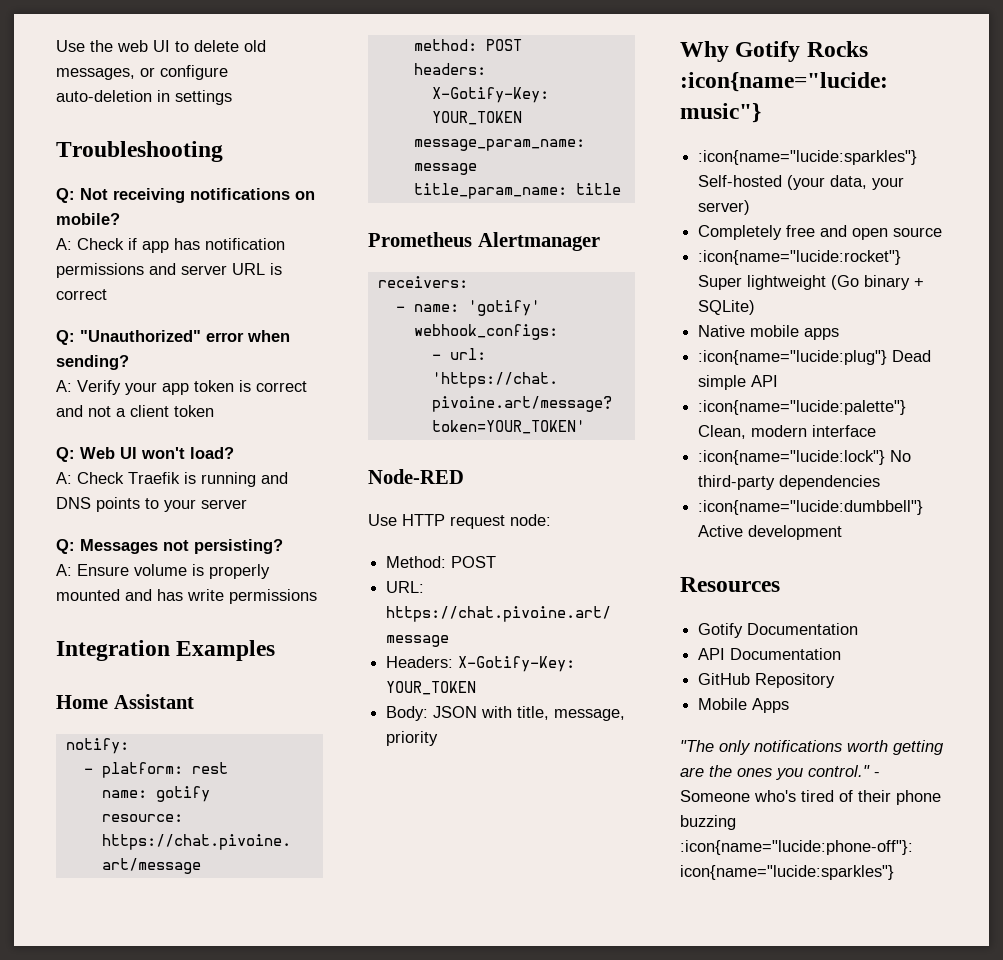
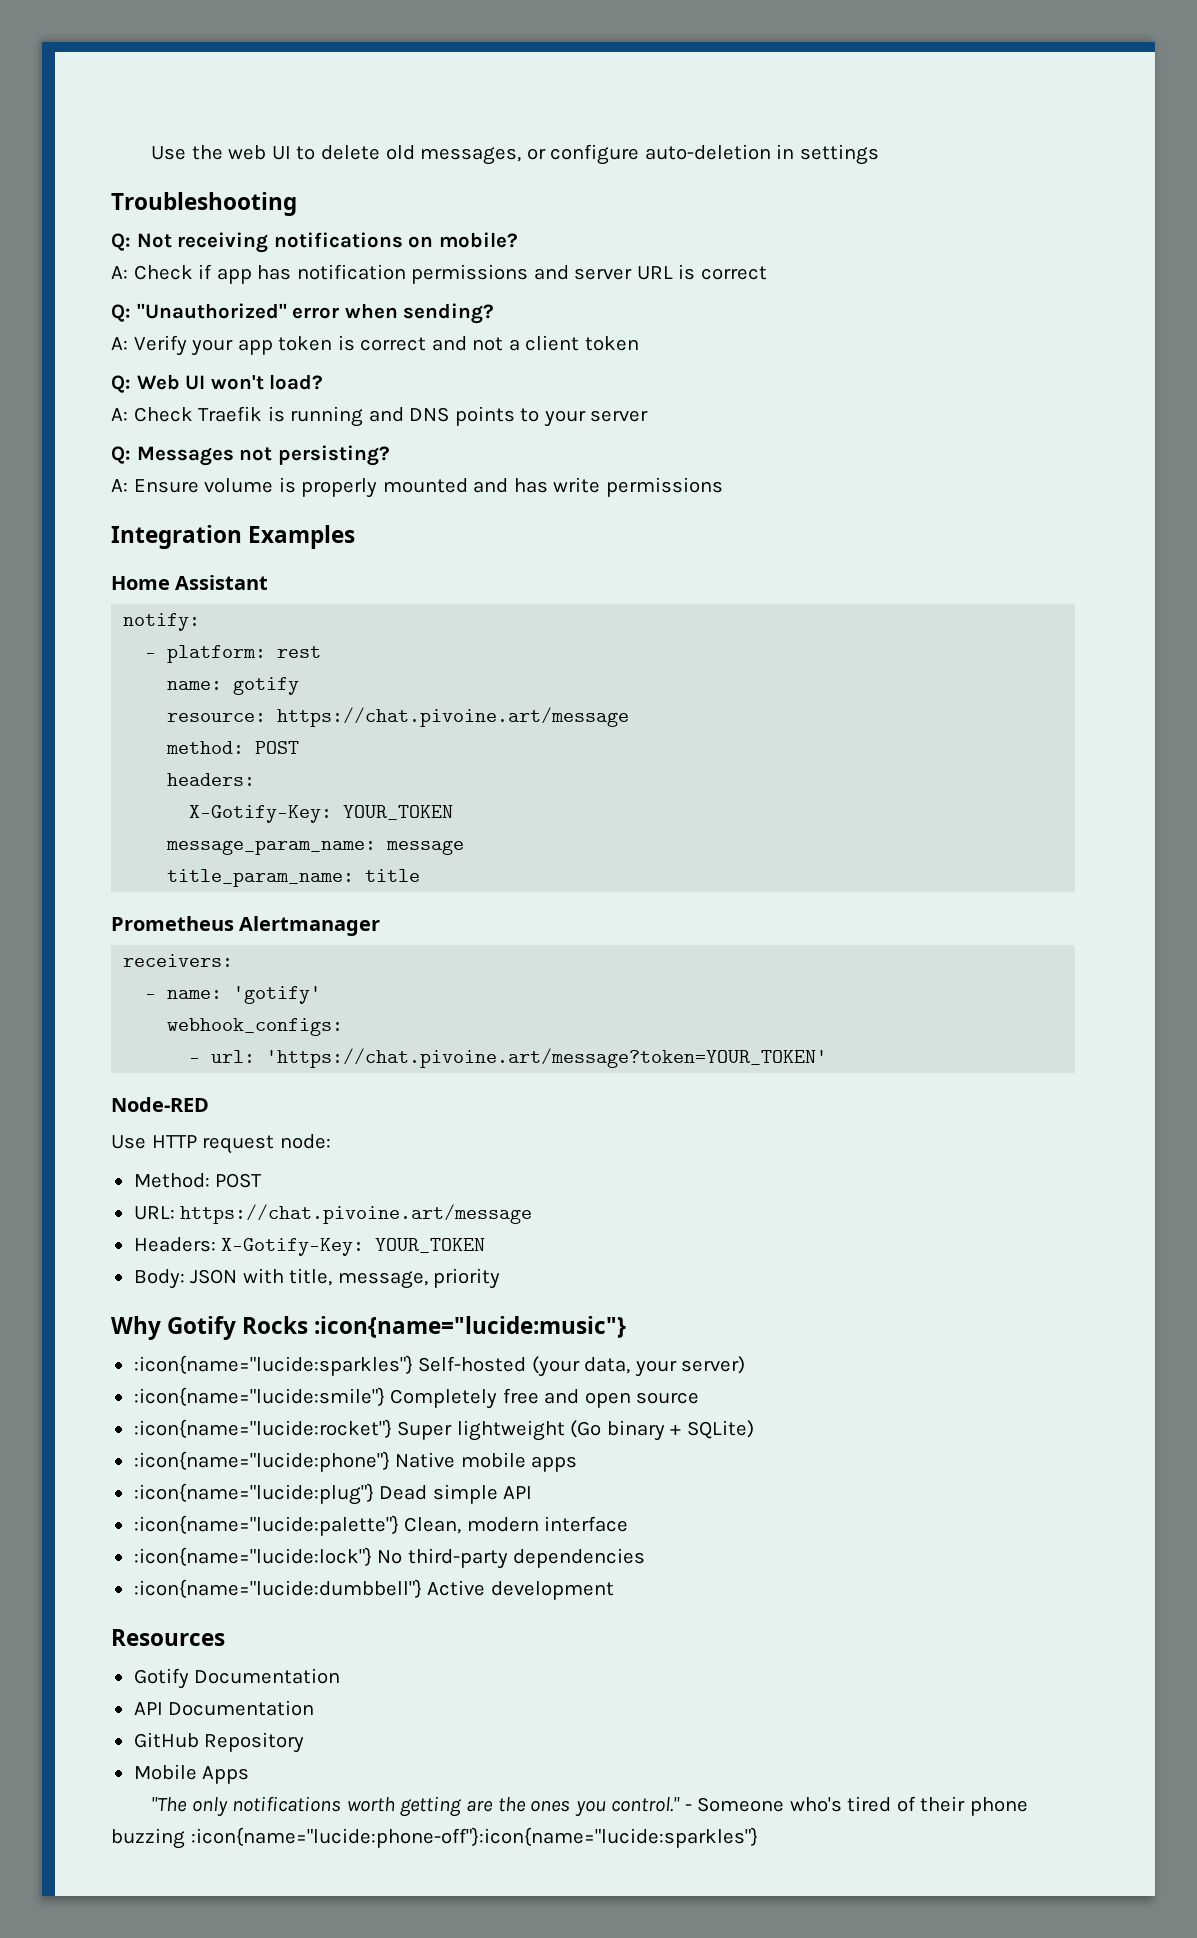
- Completely free and open source
+ :icon{name="lucide:smile"} Completely free and open source
- Native mobile apps
+ :icon{name="lucide:phone"} Native mobile apps

